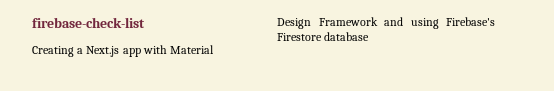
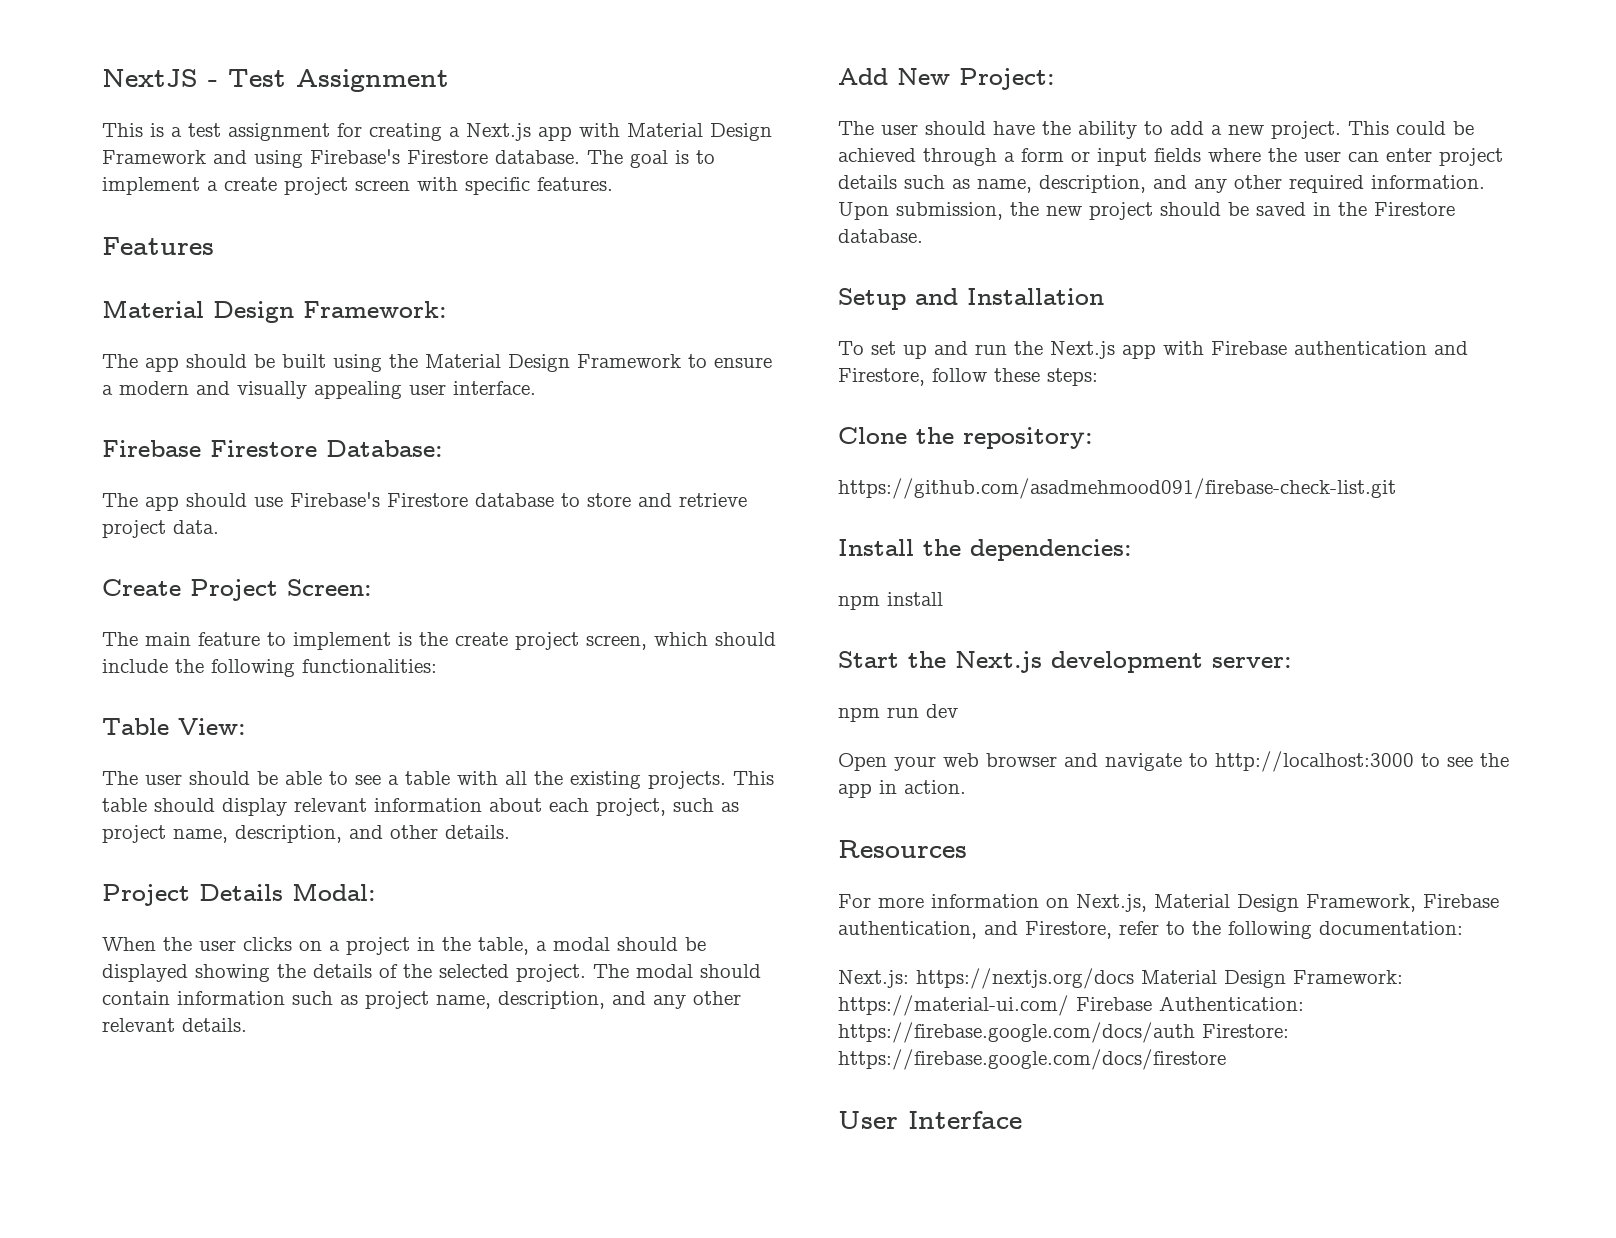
- firebase-check-list
- Creating a Next.js app with Material Design Framework and using Firebase's Firestore database
+ NextJS - Test Assignment
+ This is a test assignment for creating a Next.js app with Material Design Framework and using Firebase's Firestore database. The goal is to implement a create project screen with specific features.
+ Features
+ Material Design Framework:
+ The app should be built using the Material Design Framework to ensure a modern and visually appealing user interface.
+ Firebase Firestore Database:
+ The app should use Firebase's Firestore database to store and retrieve project data.
+ Create Project Screen:
+ The main feature to implement is the create project screen, which should include the following functionalities:
+ Table View:
+ The user should be able to see a table with all the existing projects. This table should display relevant information about each project, such as project name, description, and other details.
+ Project Details Modal:
+ When the user clicks on a project in the table, a modal should be displayed showing the details of the selected project. The modal should contain information such as project name, description, and any other relevant details.
+ Add New Project:
+ The user should have the ability to add a new project. This could be achieved through a form or input fields where the user can enter project details such as name, description, and any other required information. Upon submission, the new project should be saved in the Firestore database.
+ Setup and Installation
+ To set up and run the Next.js app with Firebase authentication and Firestore, follow these steps:
+ Clone the repository:
+ https://github.com/asadmehmood091/firebase-check-list.git
+ Install the dependencies:
+ npm install
+ Start the Next.js development server:
+ npm run dev
+ Open your web browser and navigate to http://localhost:3000 to see the app in action.
+ Resources
+ For more information on Next.js, Material Design Framework, Firebase authentication, and Firestore, refer to the following documentation:
+ Next.js: https://nextjs.org/docs Material Design Framework: https://material-ui.com/ Firebase Authentication: https://firebase.google.com/docs/auth Firestore: https://firebase.google.com/docs/firestore
+ User Interface

